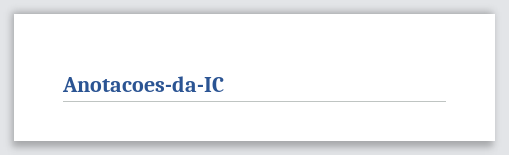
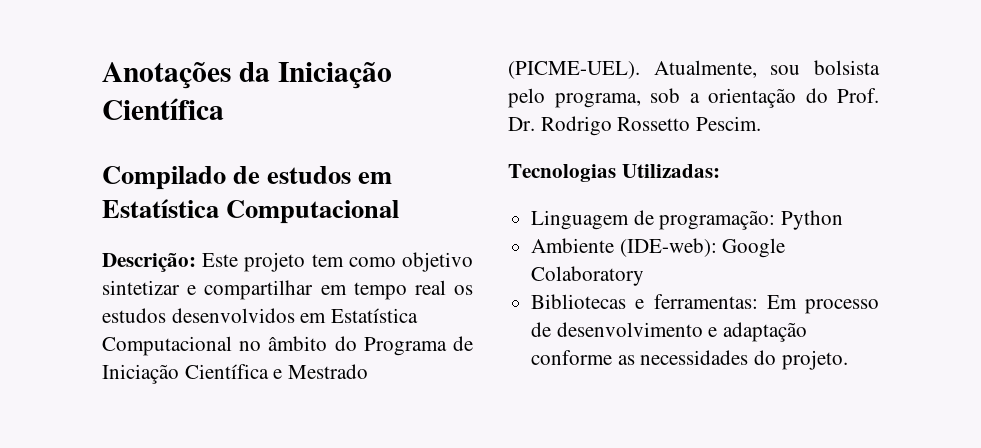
- Anotacoes-da-IC
+ Anotações da Iniciação Científica
+ Compilado de estudos em Estatística Computacional
+ Descrição: Este projeto tem como objetivo sintetizar e compartilhar em tempo real os estudos desenvolvidos em Estatística Computacional no âmbito do Programa de Iniciação Científica e Mestrado (PICME-UEL). Atualmente, sou bolsista pelo programa, sob a orientação do Prof. Dr. Rodrigo Rossetto Pescim.
+ Tecnologias Utilizadas:
+ Linguagem de programação: Python
+ Ambiente (IDE-web): Google Colaboratory
+ Bibliotecas e ferramentas: Em processo de desenvolvimento e adaptação conforme as necessidades do projeto.

